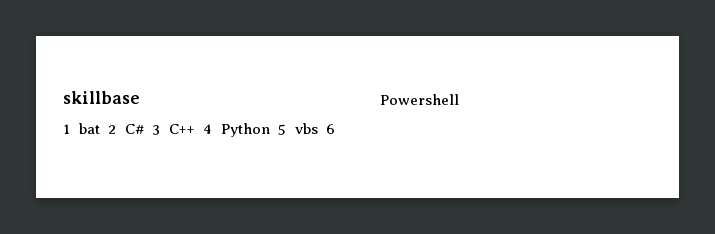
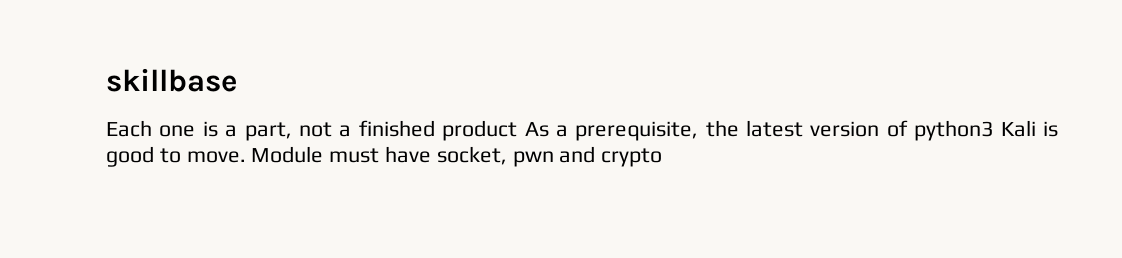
- 1 bat 2 C# 3 C++ 4 Python 5 vbs 6 Powershell
+ Each one is a part, not a finished product As a prerequisite, the latest version of python3 Kali is good to move. Module must have socket, pwn and crypto

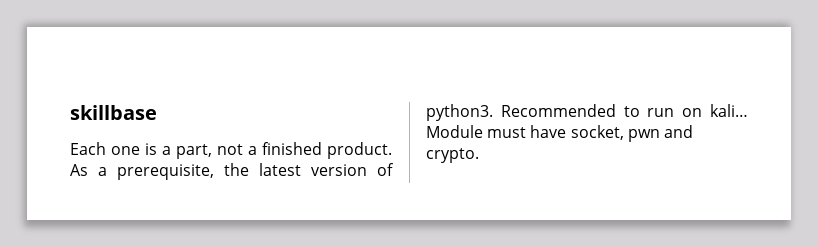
- Each one is a part, not a finished product As a prerequisite, the latest version of python3 Kali is good to move.
+ Each one is a part, not a finished product. As a prerequisite, the latest version of python3. Recommended to run on kali…
- Module must have socket, pwn and crypto
+ Module must have socket, pwn and crypto.

